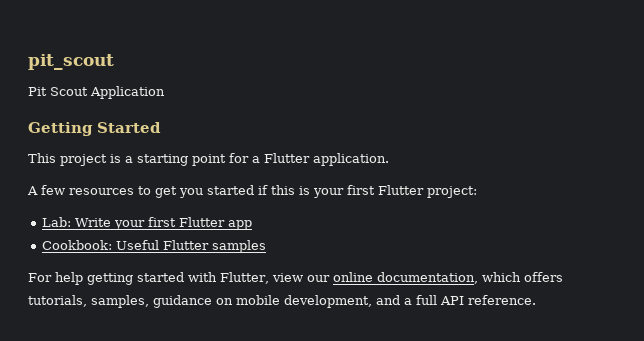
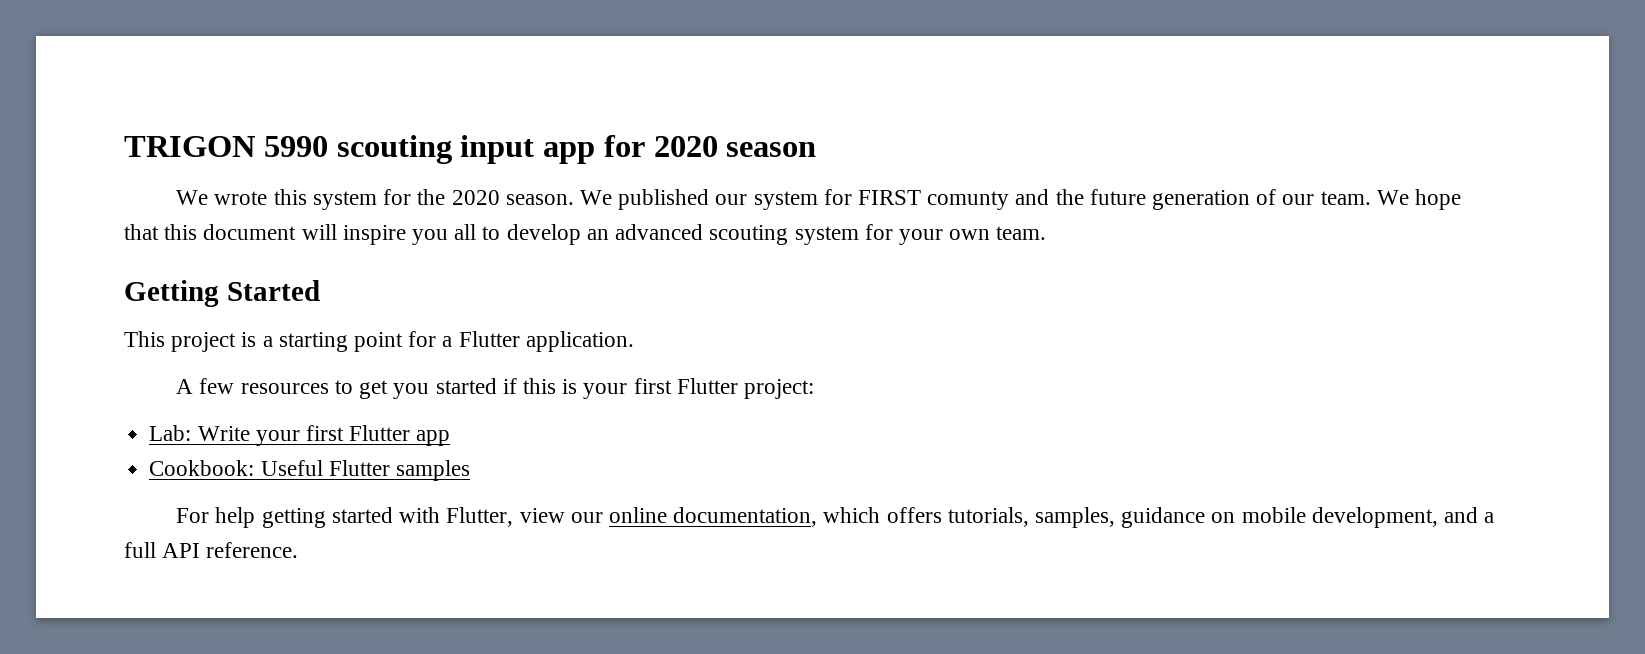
- pit_scout
- Pit Scout Application
+ TRIGON 5990 scouting input app for 2020 season
+ We wrote this system for the 2020 season. We published our system for FIRST comunty and the future generation of our team. We hope that this document will inspire you all to develop an advanced scouting system for your own team.

